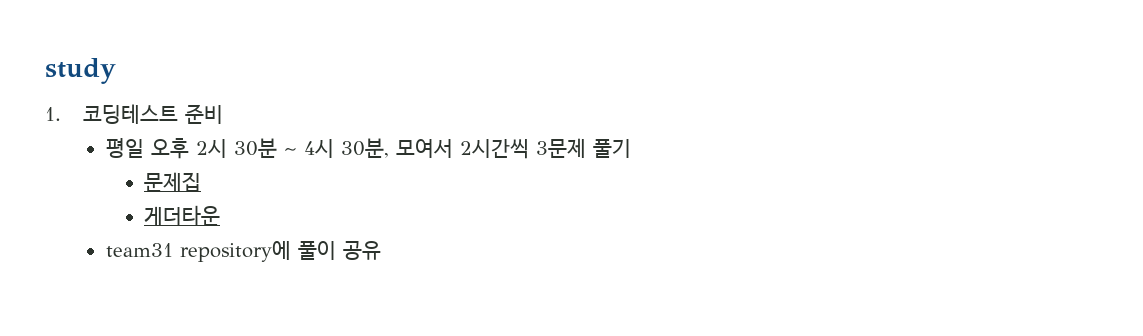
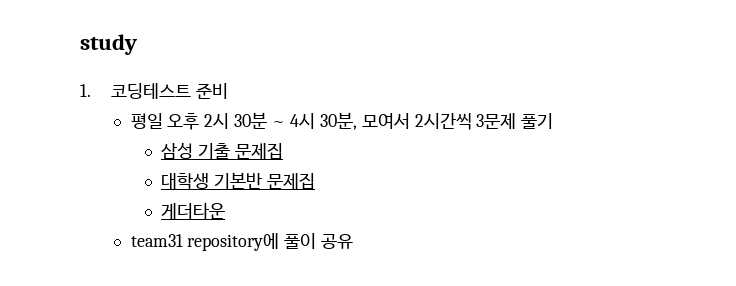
- 문제집
+ 삼성 기출 문제집
+ 대학생 기본반 문제집

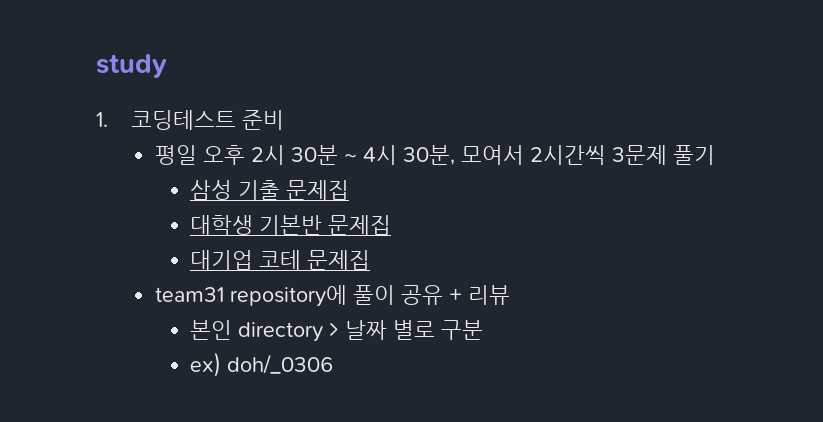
- 게더타운
+ 대기업 코테 문제집
- team31 repository에 풀이 공유
+ team31 repository에 풀이 공유 + 리뷰
+ 본인 directory > 날짜 별로 구분
+ ex) doh/_0306

